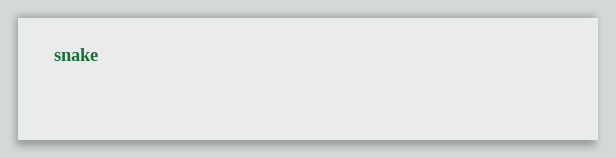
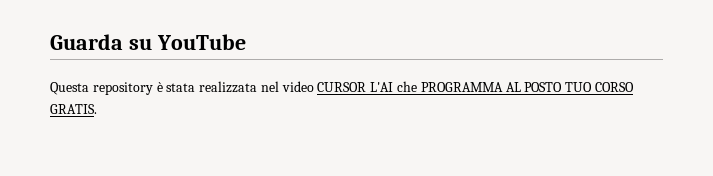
- snake
+ Guarda su YouTube
+ Questa repository è stata realizzata nel video CURSOR L'AI che PROGRAMMA AL POSTO TUO CORSO GRATIS.

